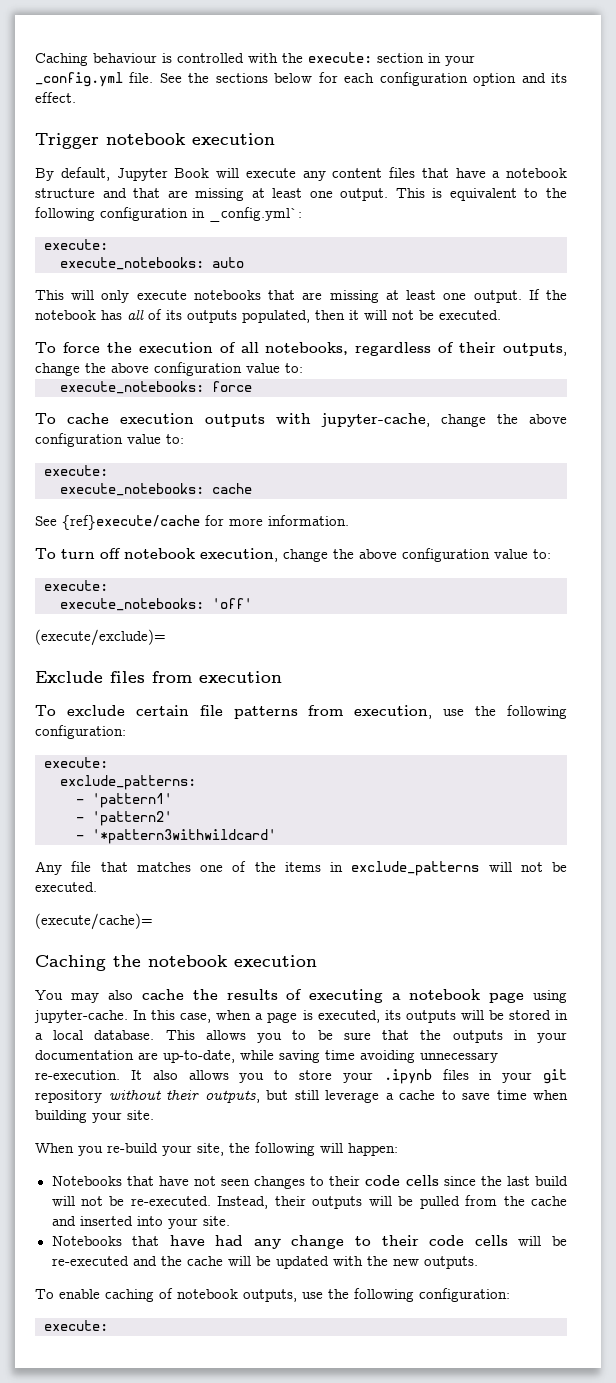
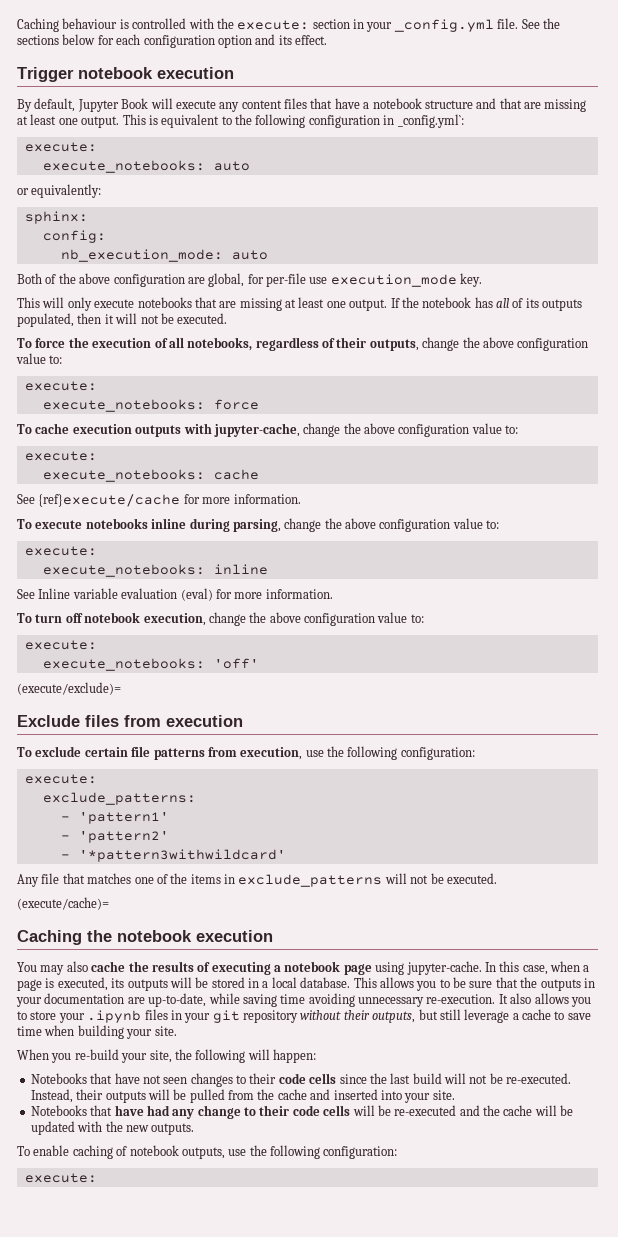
+ or equivalently:
+ sphinx:
+ config:
+ nb_execution_mode: auto
+ Both of the above configuration are global, for per-file use execution_mode key.
  To force the execution of all notebooks, regardless of their outputs, change the above configuration value to:
+ execute:
+ To execute notebooks inline during parsing, change the above configuration value to:
+ execute:
+ execute_notebooks: inline
+ See Inline variable evaluation (eval) for more information.

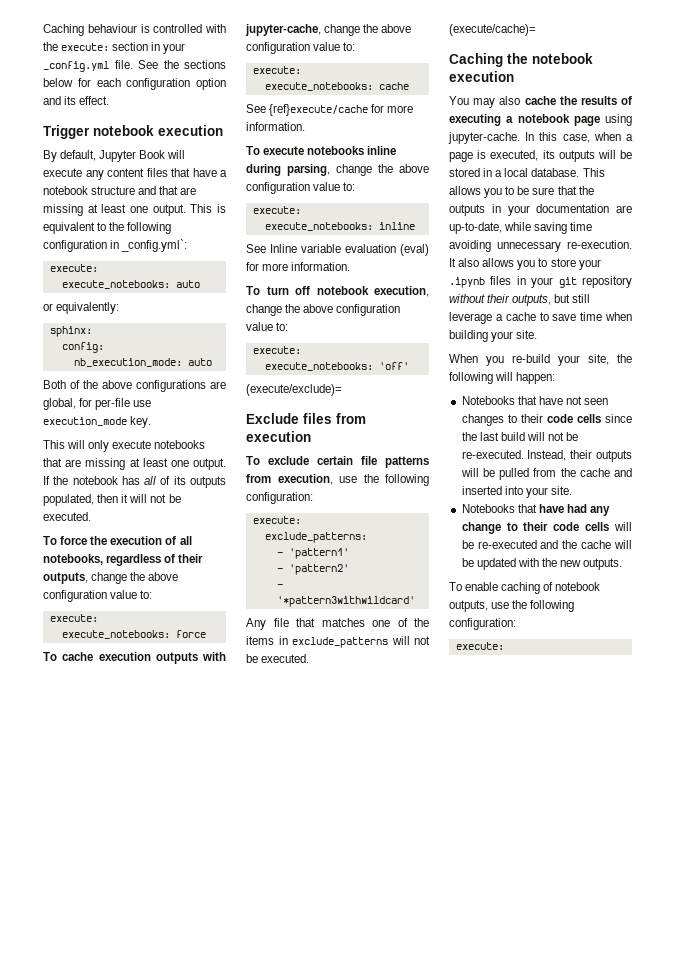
- Both of the above configuration are global, for per-file use execution_mode key.
+ Both of the above configurations are global, for per-file use execution_mode key.

